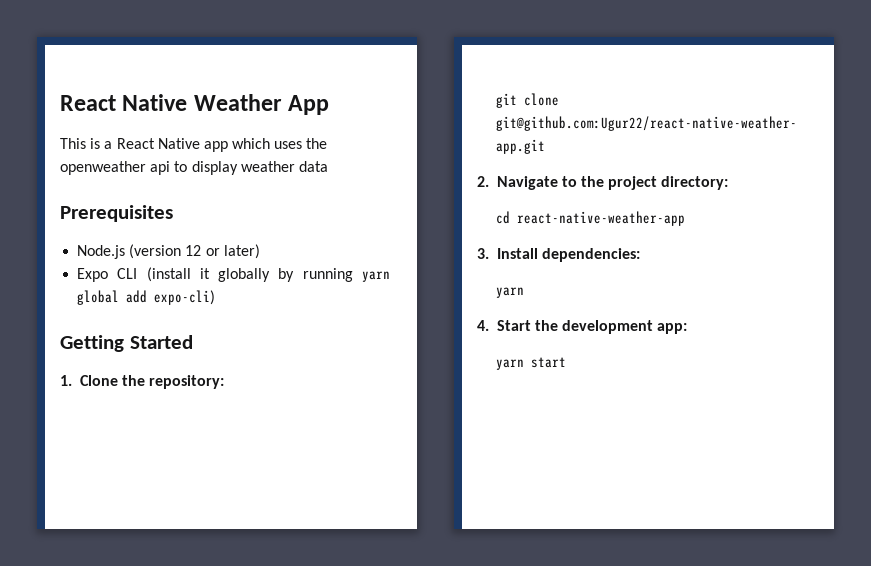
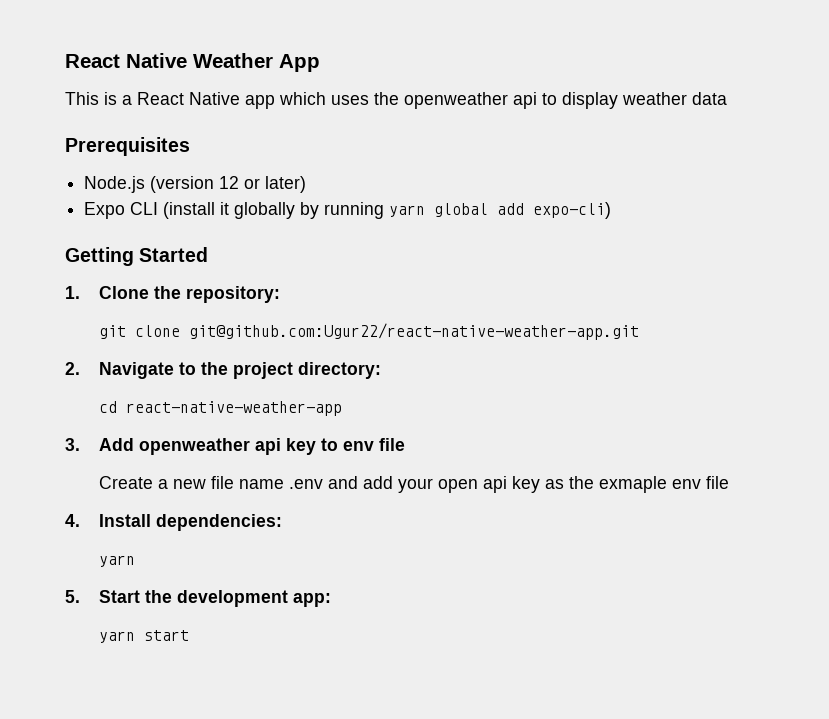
- 3. Install dependencies:
+ 3. Add openweather api key to env file
+ Create a new file name .env and add your open api key as the exmaple env file
+ 4. Install dependencies:
- 4. Start the development app:
+ 5. Start the development app:

